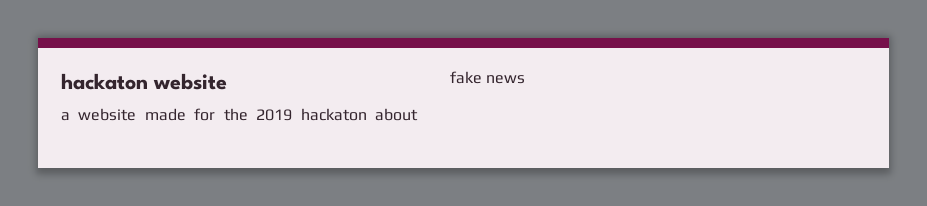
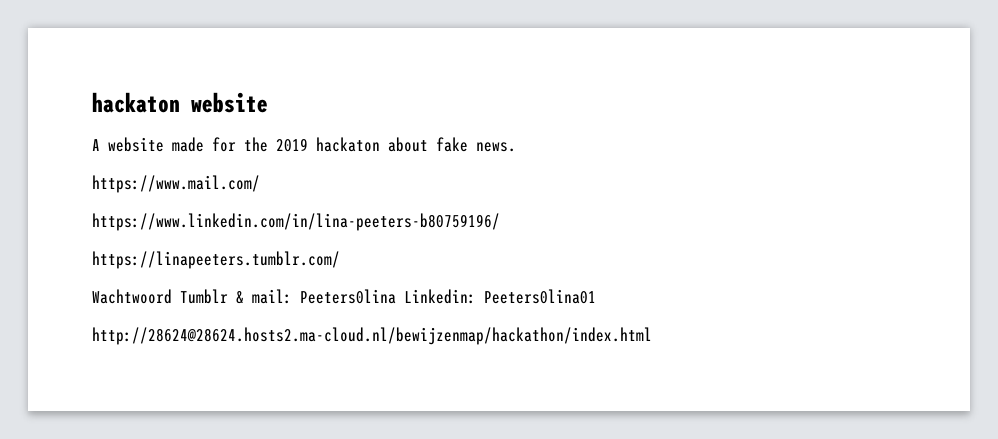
- a website made for the 2019 hackaton about fake news
+ A website made for the 2019 hackaton about fake news.
+ https://www.mail.com/
+ https://www.linkedin.com/in/lina-peeters-b80759196/
+ https://linapeeters.tumblr.com/
+ Wachtwoord Tumblr & mail: Peeters0lina Linkedin: Peeters0lina01
+ http://28624@28624.hosts2.ma-cloud.nl/bewijzenmap/hackathon/index.html

